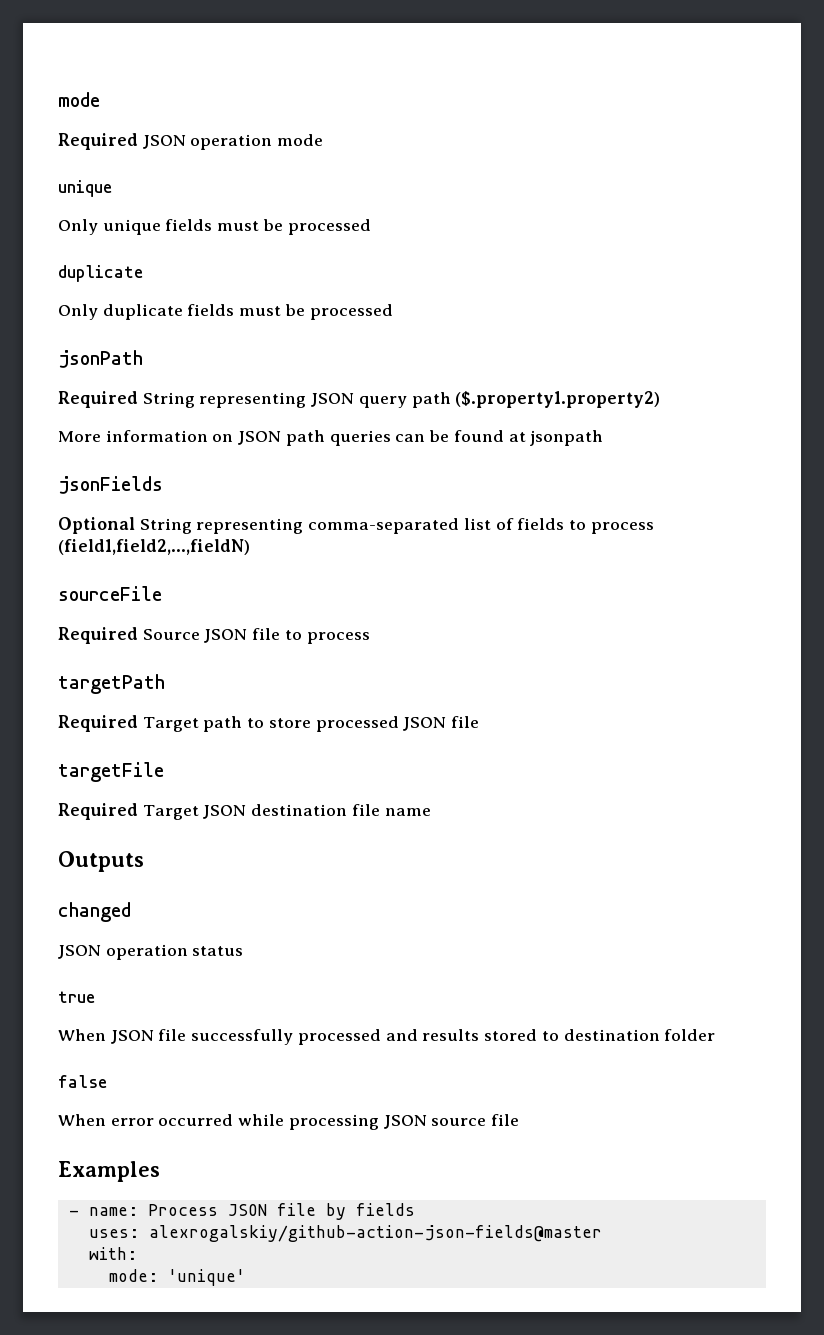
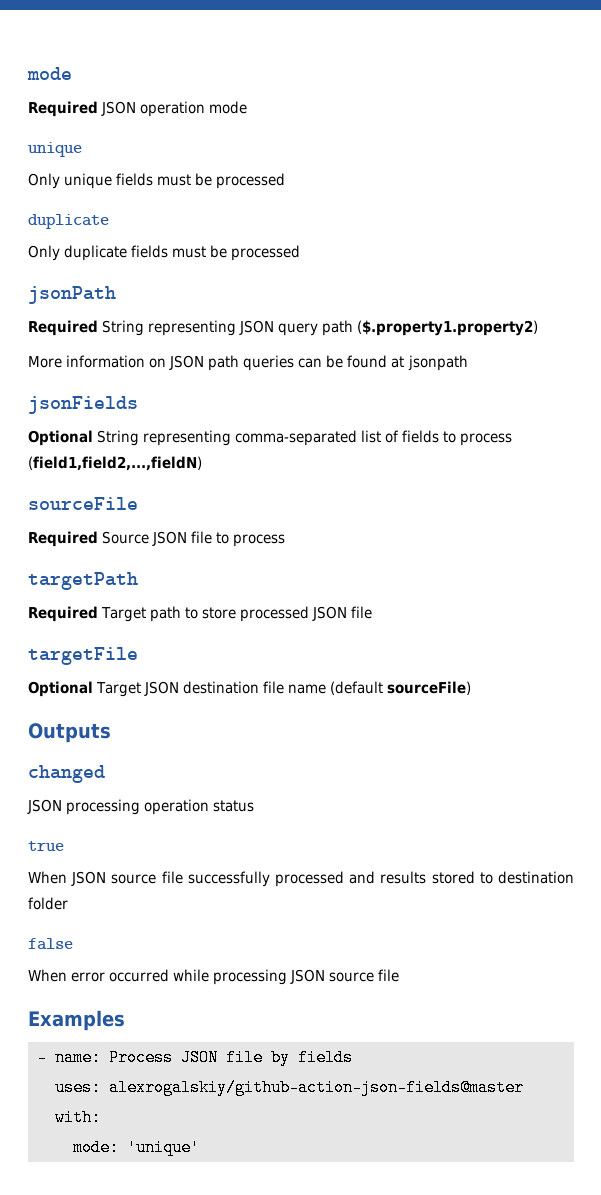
- Required Target JSON destination file name
+ Optional Target JSON destination file name (default sourceFile)
- JSON operation status
+ JSON processing operation status
- When JSON file successfully processed and results stored to destination folder
+ When JSON source file successfully processed and results stored to destination folder

